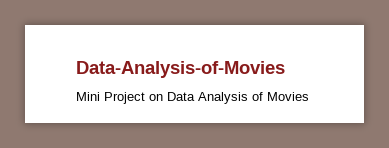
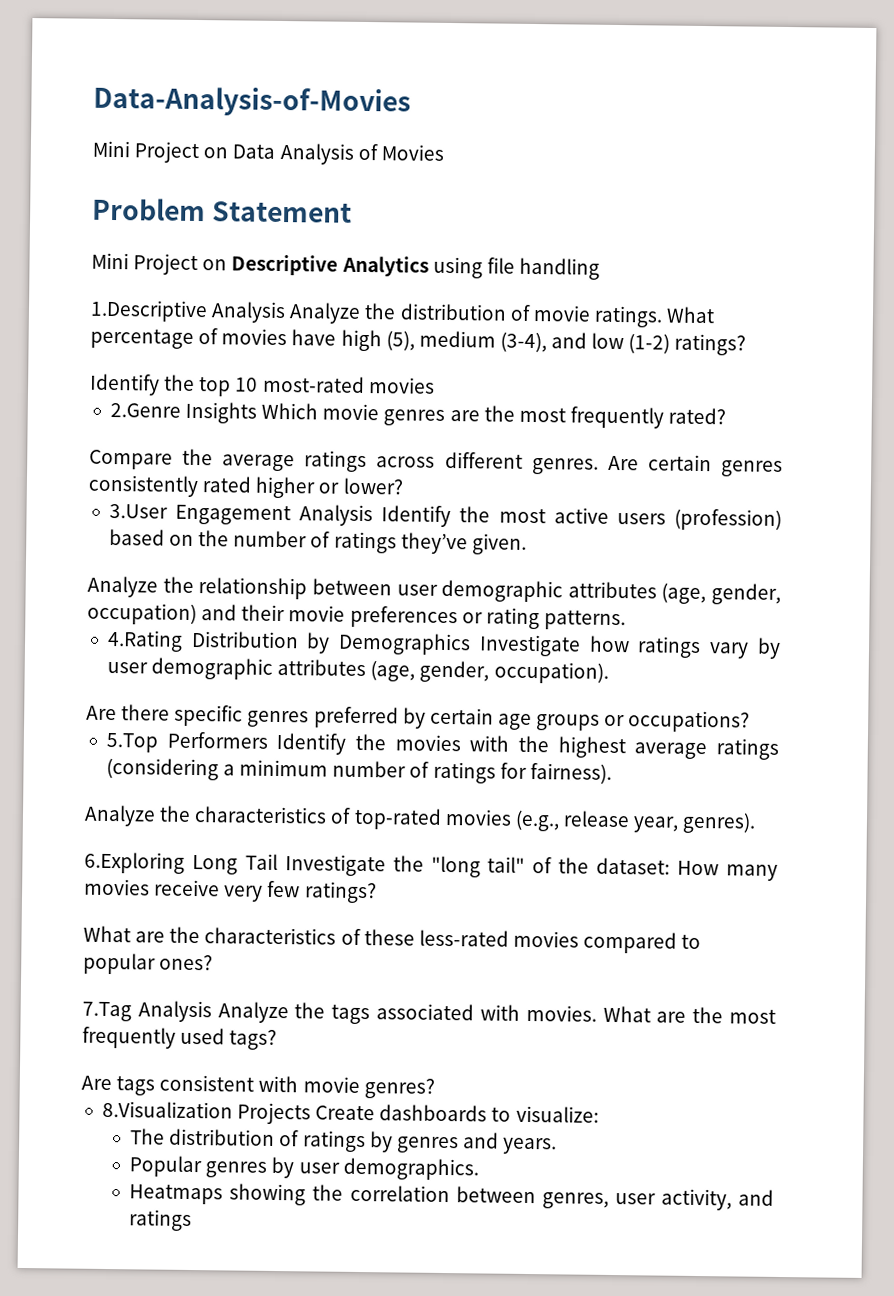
+ Problem Statement
+ Mini Project on Descriptive Analytics using file handling
+ 1.Descriptive Analysis Analyze the distribution of movie ratings. What percentage of movies have high (5), medium (3-4), and low (1-2) ratings?
+ Identify the top 10 most-rated movies
+ 2.Genre Insights Which movie genres are the most frequently rated?
+ Compare the average ratings across different genres. Are certain genres consistently rated higher or lower?
+ 3.User Engagement Analysis Identify the most active users (profession) based on the number of ratings they’ve given.
+ Analyze the relationship between user demographic attributes (age, gender, occupation) and their movie preferences or rating patterns.
+ 4.Rating Distribution by Demographics Investigate how ratings vary by user demographic attributes (age, gender, occupation).
+ Are there specific genres preferred by certain age groups or occupations?
+ 5.Top Performers Identify the movies with the highest average ratings (considering a minimum number of ratings for fairness).
+ Analyze the characteristics of top-rated movies (e.g., release year, genres).
+ 6.Exploring Long Tail Investigate the "long tail" of the dataset: How many movies receive very few ratings?
+ What are the characteristics of these less-rated movies compared to popular ones?
+ 7.Tag Analysis Analyze the tags associated with movies. What are the most frequently used tags?
+ Are tags consistent with movie genres?
+ 8.Visualization Projects Create dashboards to visualize:
+ The distribution of ratings by genres and years.
+ Popular genres by user demographics.
+ Heatmaps showing the correlation between genres, user activity, and ratings

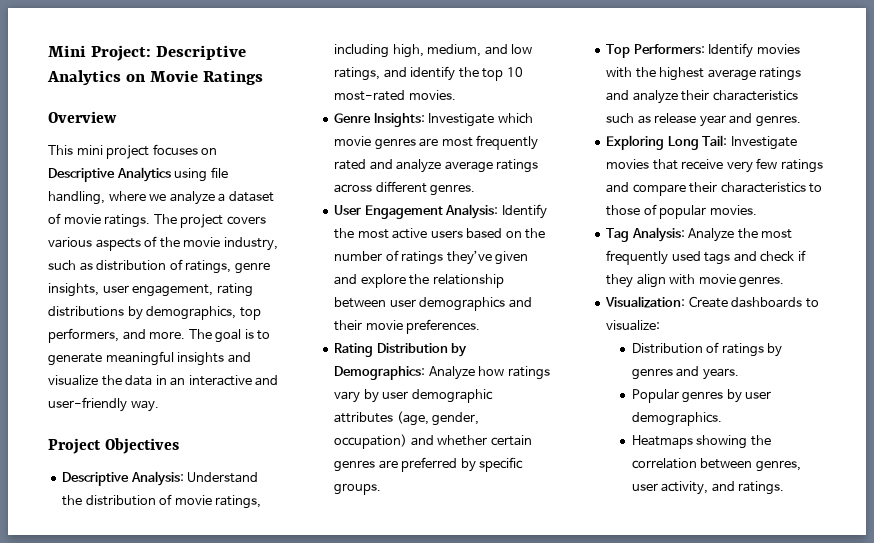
- Data-Analysis-of-Movies
- Mini Project on Data Analysis of Movies
- Problem Statement
- Mini Project on Descriptive Analytics using file handling
- 1.Descriptive Analysis Analyze the distribution of movie ratings. What percentage of movies have high (5), medium (3-4), and low (1-2) ratings?
- Identify the top 10 most-rated movies
- 2.Genre Insights Which movie genres are the most frequently rated?
- Compare the average ratings across different genres. Are certain genres consistently rated higher or lower?
- 3.User Engagement Analysis Identify the most active users (profession) based on the number of ratings they’ve given.
- Analyze the relationship between user demographic attributes (age, gender, occupation) and their movie preferences or rating patterns.
- 4.Rating Distribution by Demographics Investigate how ratings vary by user demographic attributes (age, gender, occupation).
- Are there specific genres preferred by certain age groups or occupations?
- 5.Top Performers Identify the movies with the highest average ratings (considering a minimum number of ratings for fairness).
- Analyze the characteristics of top-rated movies (e.g., release year, genres).
- 6.Exploring Long Tail Investigate the "long tail" of the dataset: How many movies receive very few ratings?
- What are the characteristics of these less-rated movies compared to popular ones?
- 7.Tag Analysis Analyze the tags associated with movies. What are the most frequently used tags?
- Are tags consistent with movie genres?
- 8.Visualization Projects Create dashboards to visualize:
+ Mini Project: Descriptive Analytics on Movie Ratings
+ Overview
+ This mini project focuses on Descriptive Analytics using file handling, where we analyze a dataset of movie ratings. The project covers various aspects of the movie industry, such as distribution of ratings, genre insights, user engagement, rating distributions by demographics, top performers, and more. The goal is to generate meaningful insights and visualize the data in an interactive and user-friendly way.
+ Project Objectives
+ Descriptive Analysis: Understand the distribution of movie ratings, including high, medium, and low ratings, and identify the top 10 most-rated movies.
+ Genre Insights: Investigate which movie genres are most frequently rated and analyze average ratings across different genres.
+ User Engagement Analysis: Identify the most active users based on the number of ratings they’ve given and explore the relationship between user demographics and their movie preferences.
+ Rating Distribution by Demographics: Analyze how ratings vary by user demographic attributes (age, gender, occupation) and whether certain genres are preferred by specific groups.
+ Top Performers: Identify movies with the highest average ratings and analyze their characteristics such as release year and genres.
+ Exploring Long Tail: Investigate movies that receive very few ratings and compare their characteristics to those of popular movies.
+ Tag Analysis: Analyze the most frequently used tags and check if they align with movie genres.
+ Visualization: Create dashboards to visualize:
- The distribution of ratings by genres and years.
+ Distribution of ratings by genres and years.
- Heatmaps showing the correlation between genres, user activity, and ratings
+ Heatmaps showing the correlation between genres, user activity, and ratings.

